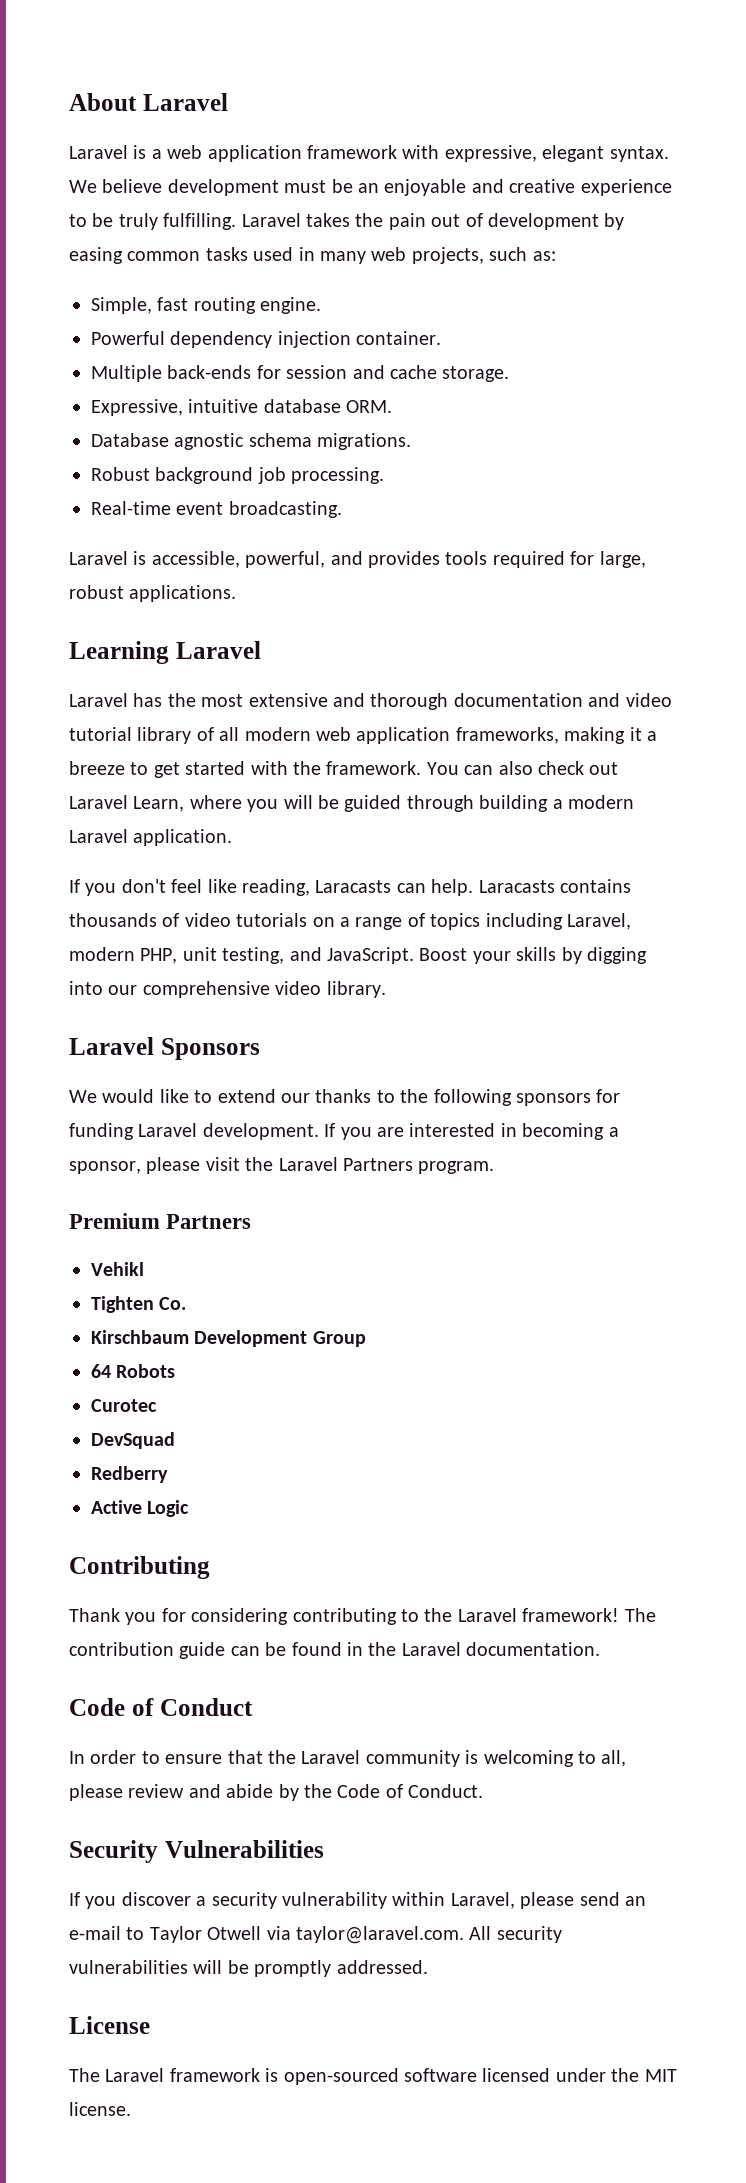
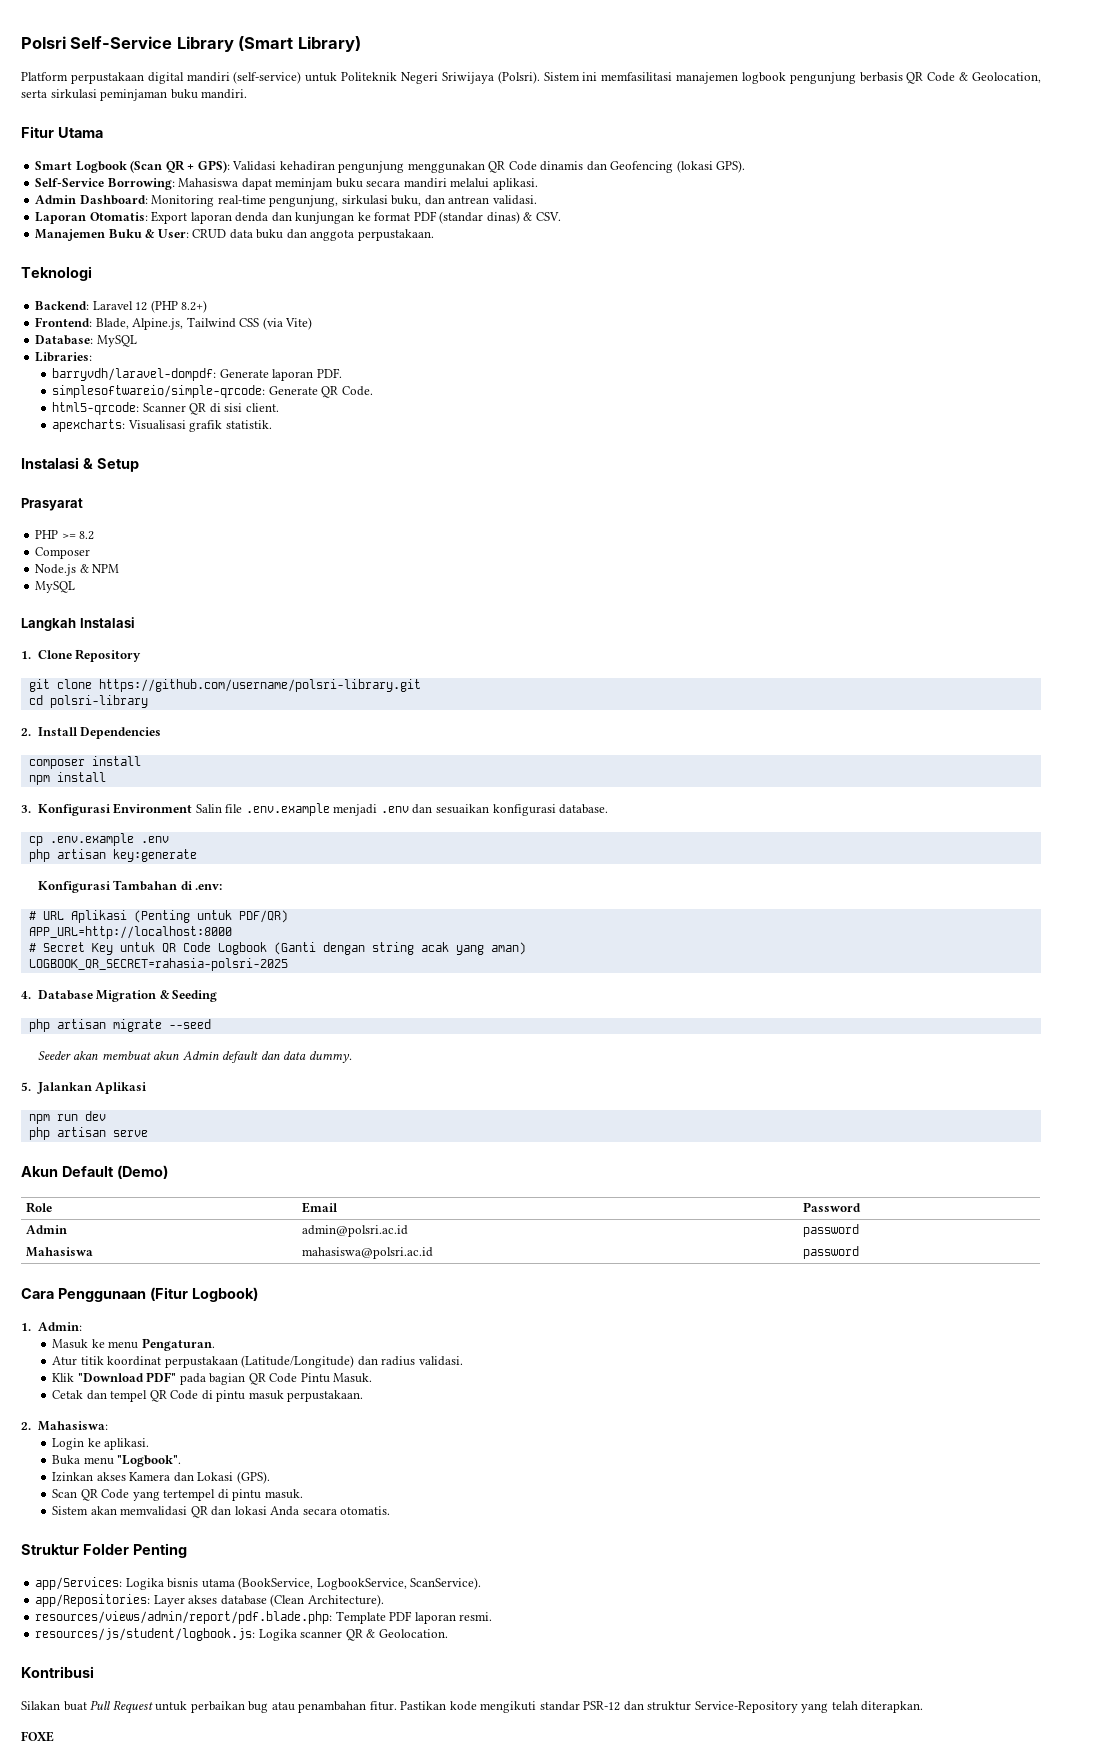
- About Laravel
- Laravel is a web application framework with expressive, elegant syntax. We believe development must be an enjoyable and creative experience to be truly fulfilling. Laravel takes the pain out of development by easing common tasks used in many web projects, such as:
- Simple, fast routing engine.
- Powerful dependency injection container.
- Multiple back-ends for session and cache storage.
- Expressive, intuitive database ORM.
- Database agnostic schema migrations.
- Robust background job processing.
- Real-time event broadcasting.
- Laravel is accessible, powerful, and provides tools required for large, robust applications.
- Learning Laravel
- Laravel has the most extensive and thorough documentation and video tutorial library of all modern web application frameworks, making it a breeze to get started with the framework. You can also check out Laravel Learn, where you will be guided through building a modern Laravel application.
- If you don't feel like reading, Laracasts can help. Laracasts contains thousands of video tutorials on a range of topics including Laravel, modern PHP, unit testing, and JavaScript. Boost your skills by digging into our comprehensive video library.
- Laravel Sponsors
- We would like to extend our thanks to the following sponsors for funding Laravel development. If you are interested in becoming a sponsor, please visit the Laravel Partners program.
- Premium Partners
- Vehikl
- Tighten Co.
- Kirschbaum Development Group
- 64 Robots
- Curotec
- DevSquad
- Redberry
- Active Logic
- Contributing
- Thank you for considering contributing to the Laravel framework! The contribution guide can be found in the Laravel documentation.
- Code of Conduct
- In order to ensure that the Laravel community is welcoming to all, please review and abide by the Code of Conduct.
- Security Vulnerabilities
- If you discover a security vulnerability within Laravel, please send an e-mail to Taylor Otwell via taylor@laravel.com. All security vulnerabilities will be promptly addressed.
- License
- The Laravel framework is open-sourced software licensed under the MIT license.
+ Polsri Self-Service Library (Smart Library)
+ Platform perpustakaan digital mandiri (self-service) untuk Politeknik Negeri Sriwijaya (Polsri). Sistem ini memfasilitasi manajemen logbook pengunjung berbasis QR Code & Geolocation, serta sirkulasi peminjaman buku mandiri.
+ Fitur Utama
+ Smart Logbook (Scan QR + GPS): Validasi kehadiran pengunjung menggunakan QR Code dinamis dan Geofencing (lokasi GPS).
+ Self-Service Borrowing: Mahasiswa dapat meminjam buku secara mandiri melalui aplikasi.
+ Admin Dashboard: Monitoring real-time pengunjung, sirkulasi buku, dan antrean validasi.
+ Laporan Otomatis: Export laporan denda dan kunjungan ke format PDF (standar dinas) & CSV.
+ Manajemen Buku & User: CRUD data buku dan anggota perpustakaan.
+ Teknologi
+ Backend: Laravel 12 (PHP 8.2+)
+ Frontend: Blade, Alpine.js, Tailwind CSS (via Vite)
+ Database: MySQL
+ Libraries:
+ barryvdh/laravel-dompdf: Generate laporan PDF.
+ simplesoftwareio/simple-qrcode: Generate QR Code.
+ html5-qrcode: Scanner QR di sisi client.
+ apexcharts: Visualisasi grafik statistik.
+ Instalasi & Setup
+ Prasyarat
+ PHP >= 8.2
+ Composer
+ Node.js & NPM
+ MySQL
+ Langkah Instalasi
+ 1. Clone Repository
+ git clone https://github.com/username/polsri-library.git
+ cd polsri-library
+ 2. Install Dependencies
+ composer install
+ npm install
+ 3. Konfigurasi Environment Salin file .env.example menjadi .env dan sesuaikan konfigurasi database.
+ cp .env.example .env
+ php artisan key:generate
+ Konfigurasi Tambahan di .env:
+ # URL Aplikasi (Penting untuk PDF/QR)
+ APP_URL=http://localhost:8000
+ # Secret Key untuk QR Code Logbook (Ganti dengan string acak yang aman)
+ LOGBOOK_QR_SECRET=rahasia-polsri-2025
+ 4. Database Migration & Seeding
+ php artisan migrate --seed
+ Seeder akan membuat akun Admin default dan data dummy.
+ 5. Jalankan Aplikasi
+ npm run dev
+ php artisan serve
+ Akun Default (Demo)
+ Role | Email | Password
+ Admin | admin@polsri.ac.id | password
+ Mahasiswa | mahasiswa@polsri.ac.id | password
+ Cara Penggunaan (Fitur Logbook)
+ 1. Admin:
+ Masuk ke menu Pengaturan.
+ Atur titik koordinat perpustakaan (Latitude/Longitude) dan radius validasi.
+ Klik "Download PDF" pada bagian QR Code Pintu Masuk.
+ Cetak dan tempel QR Code di pintu masuk perpustakaan.
+ 2. Mahasiswa:
+ Login ke aplikasi.
+ Buka menu "Logbook".
+ Izinkan akses Kamera dan Lokasi (GPS).
+ Scan QR Code yang tertempel di pintu masuk.
+ Sistem akan memvalidasi QR dan lokasi Anda secara otomatis.
+ Struktur Folder Penting
+ app/Services: Logika bisnis utama (BookService, LogbookService, ScanService).
+ app/Repositories: Layer akses database (Clean Architecture).
+ resources/views/admin/report/pdf.blade.php: Template PDF laporan resmi.
+ resources/js/student/logbook.js: Logika scanner QR & Geolocation.
+ Kontribusi
+ Silakan buat Pull Request untuk perbaikan bug atau penambahan fitur. Pastikan kode mengikuti standar PSR-12 dan struktur Service-Repository yang telah diterapkan.
+ FOXE

